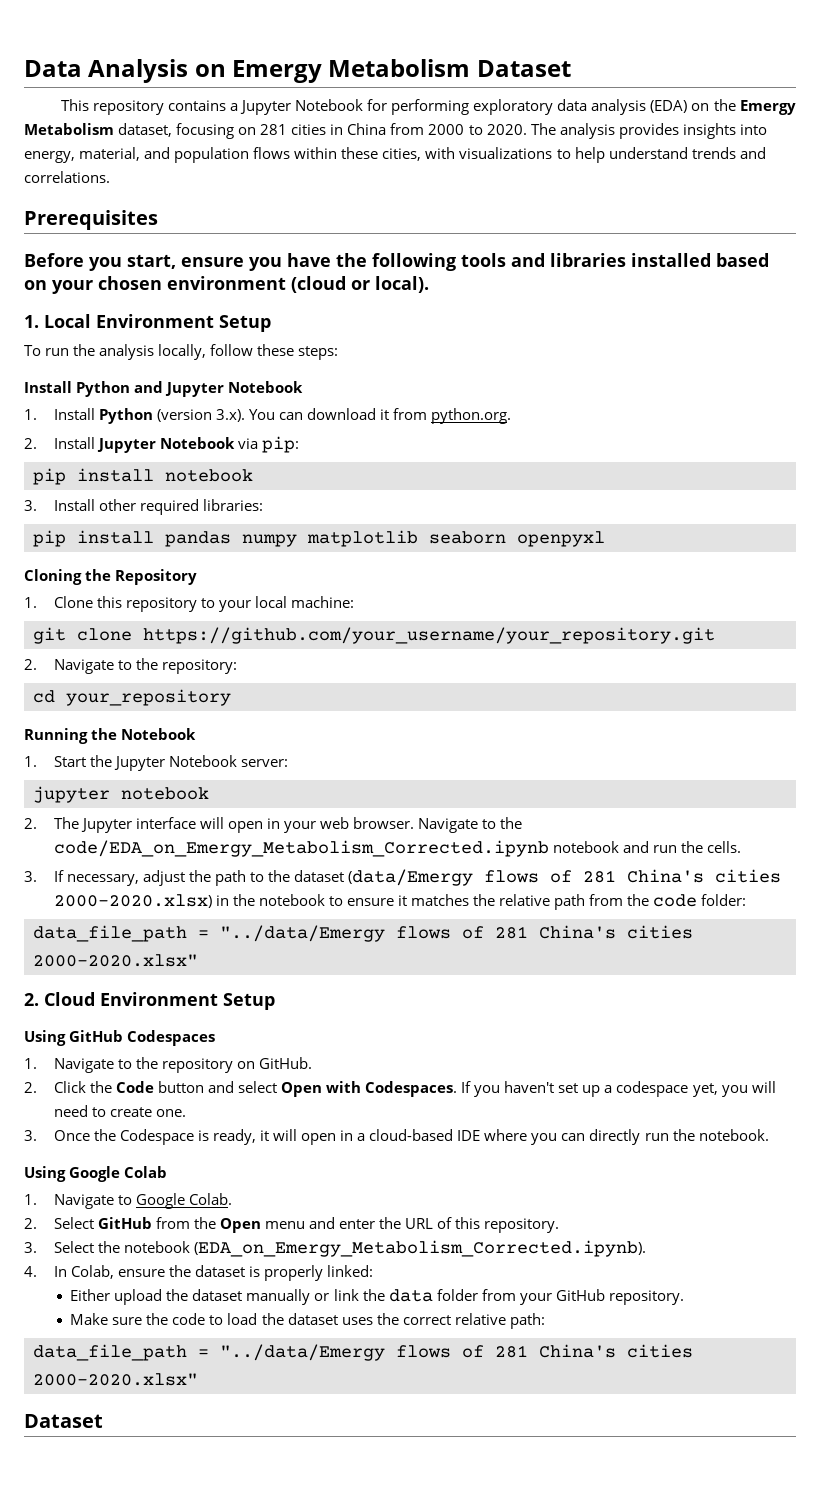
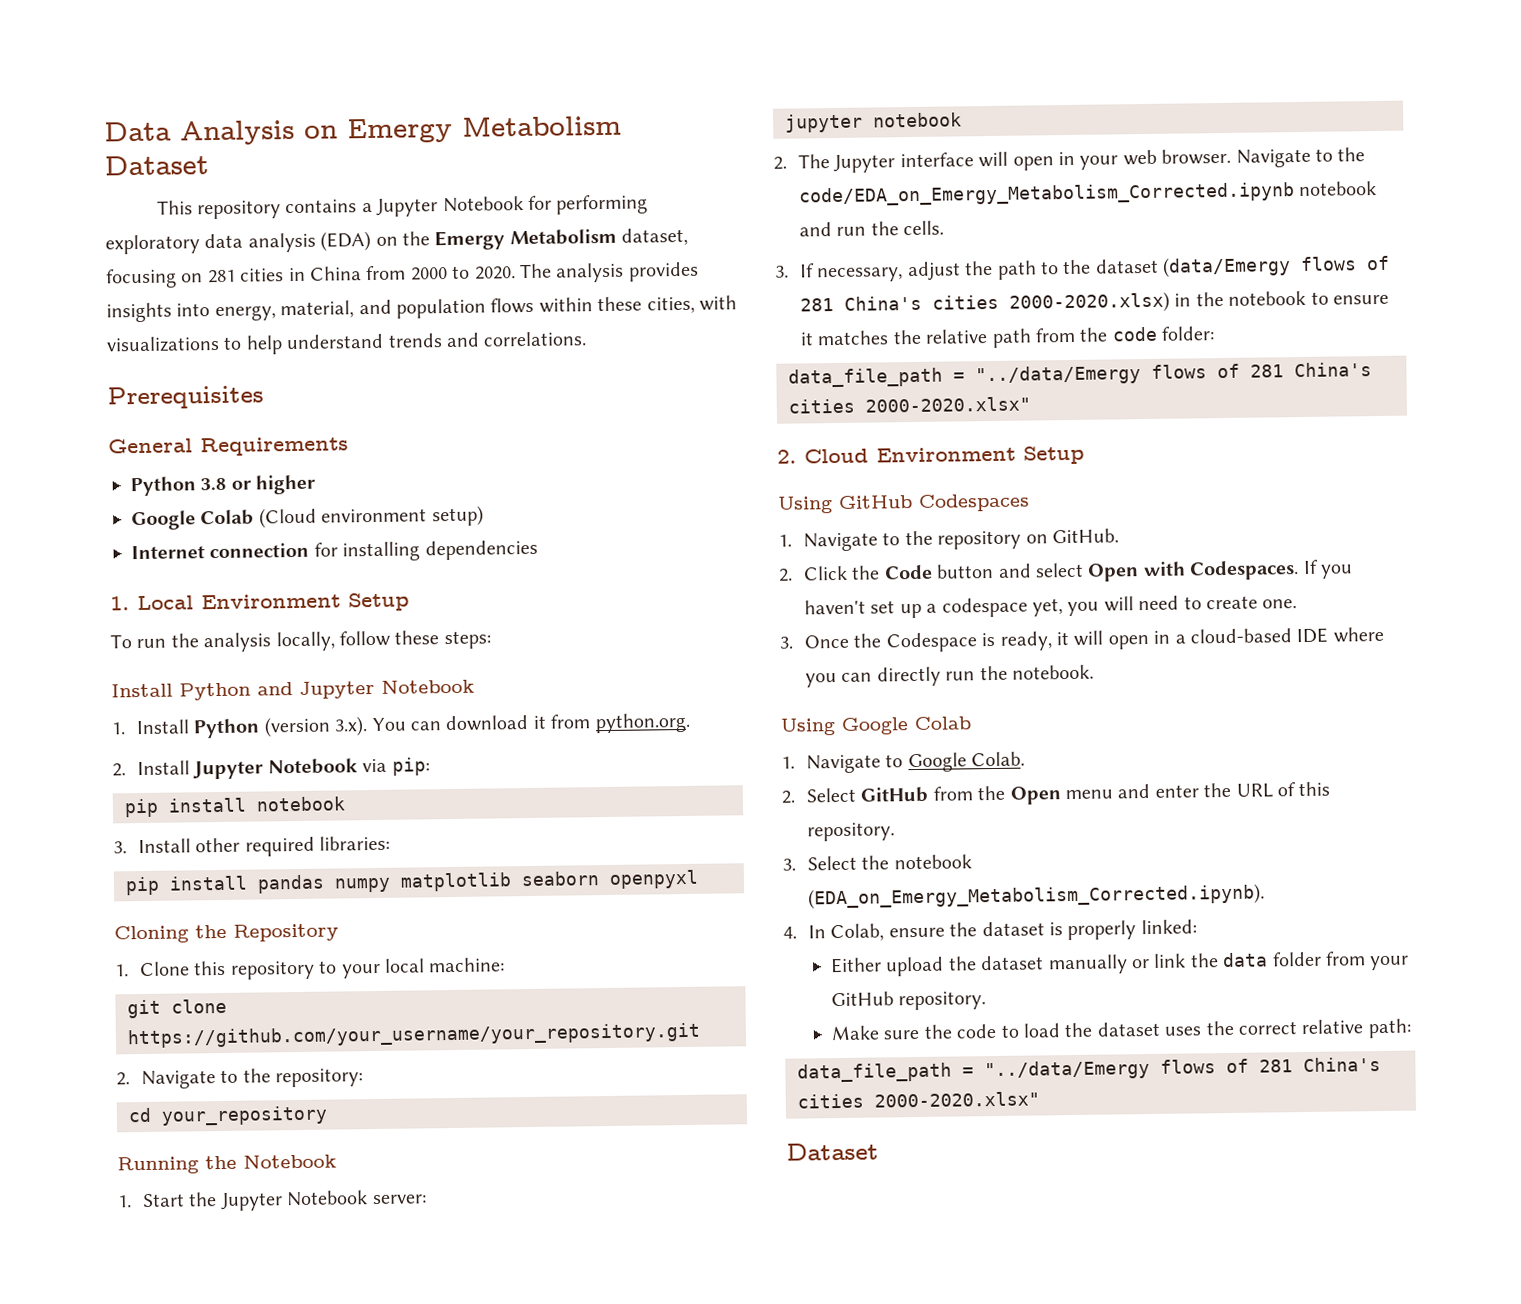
- Before you start, ensure you have the following tools and libraries installed based on your chosen environment (cloud or local).
+ General Requirements
+ Python 3.8 or higher
+ Google Colab (Cloud environment setup)
+ Internet connection for installing dependencies

